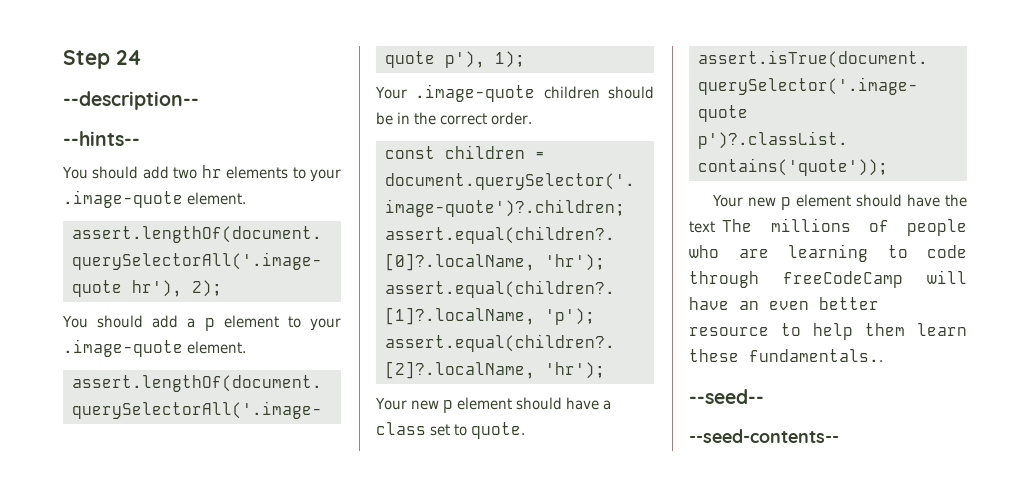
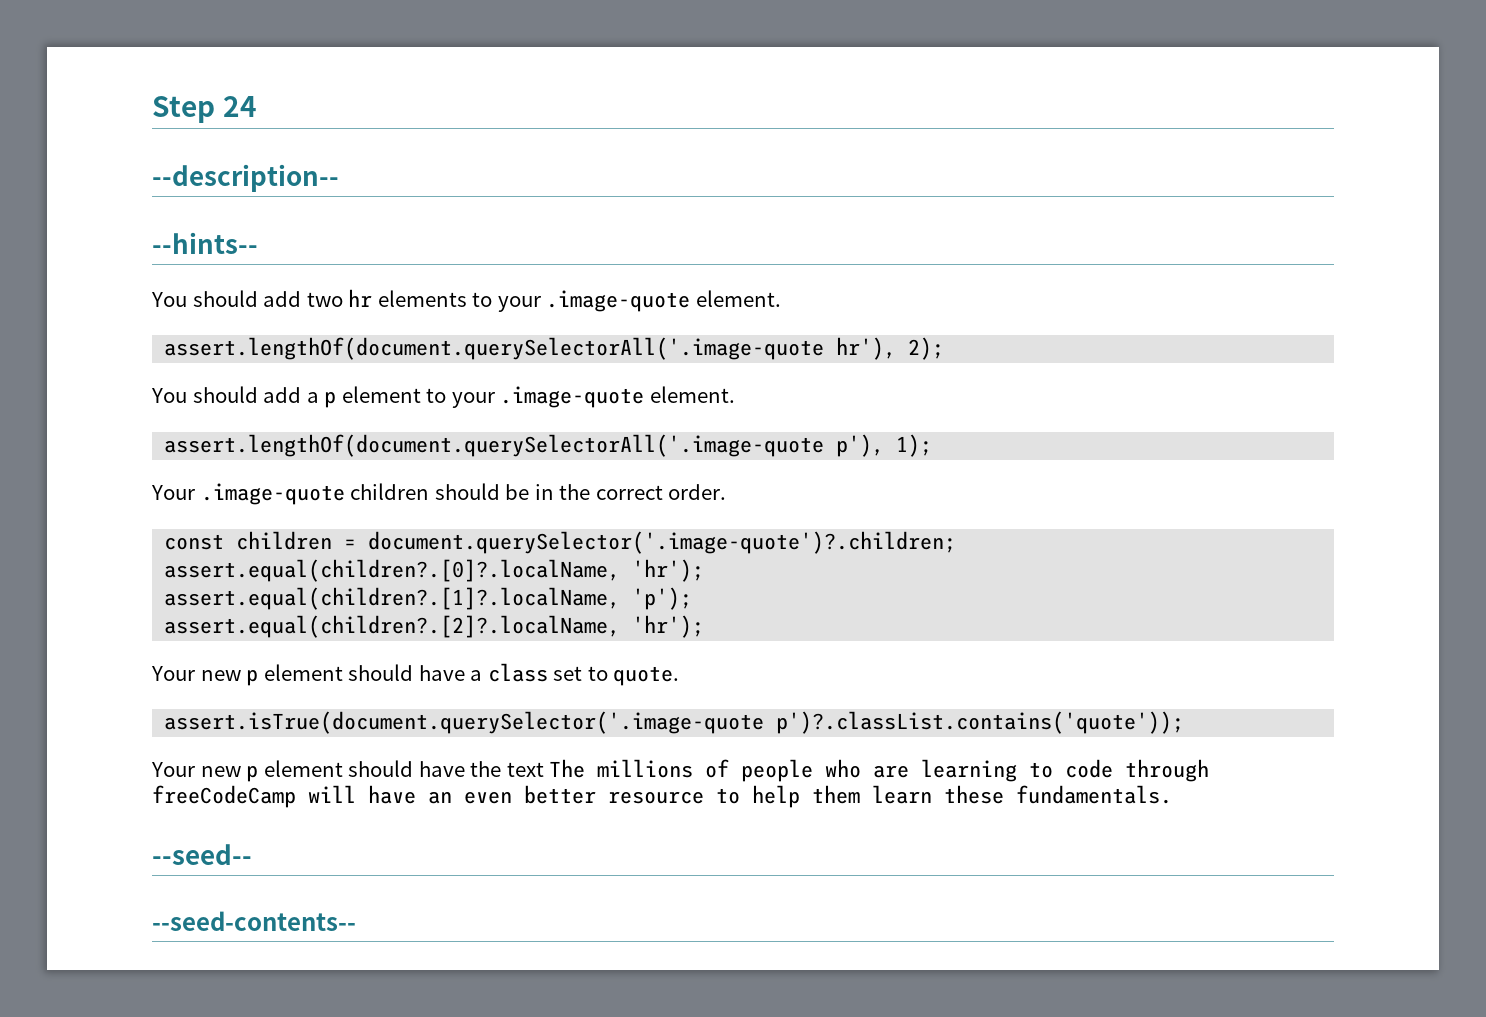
- Your new p element should have the text The millions of people who are learning to code through freeCodeCamp will have an even better resource to help them learn these fundamentals..
+ Your new p element should have the text The millions of people who are learning to code through freeCodeCamp will have an even better resource to help them learn these fundamentals.

